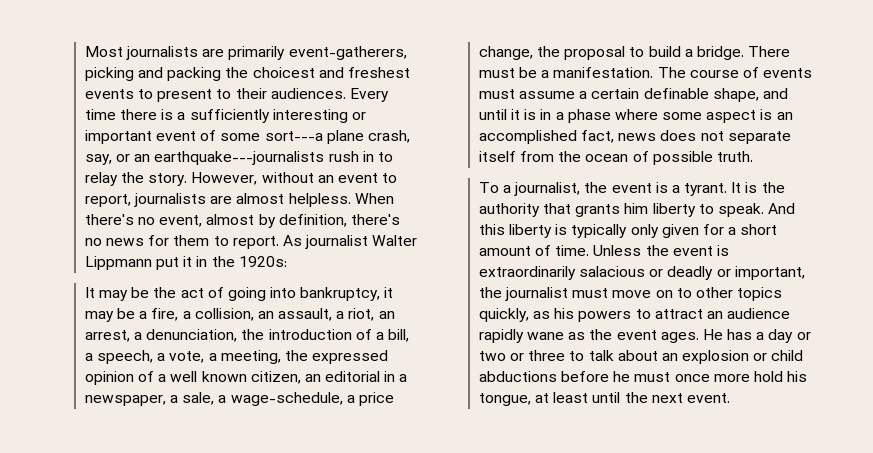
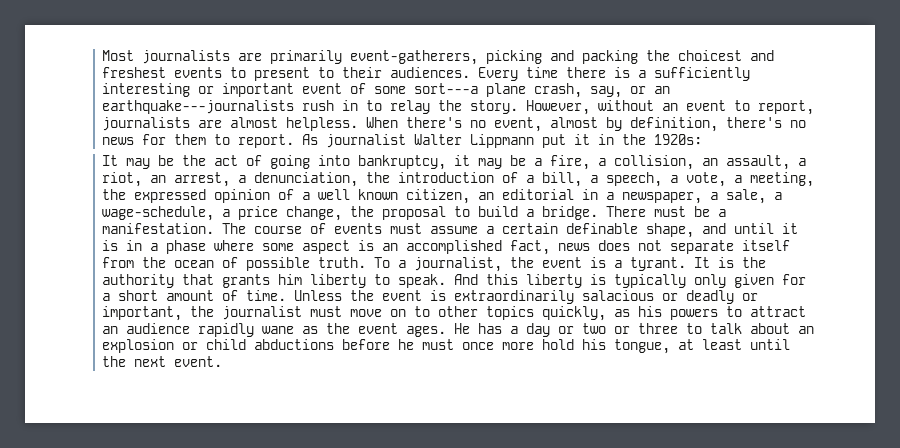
- The course of events must assume a certain definable shape, and until it is in a phase where some aspect is an accomplished fact, news does not separate itself from the ocean of possible truth.
- To a journalist, the event is a tyrant.
+ The course of events must assume a certain definable shape, and until it is in a phase where some aspect is an accomplished fact, news does not separate itself from the ocean of possible truth. To a journalist, the event is a tyrant.

